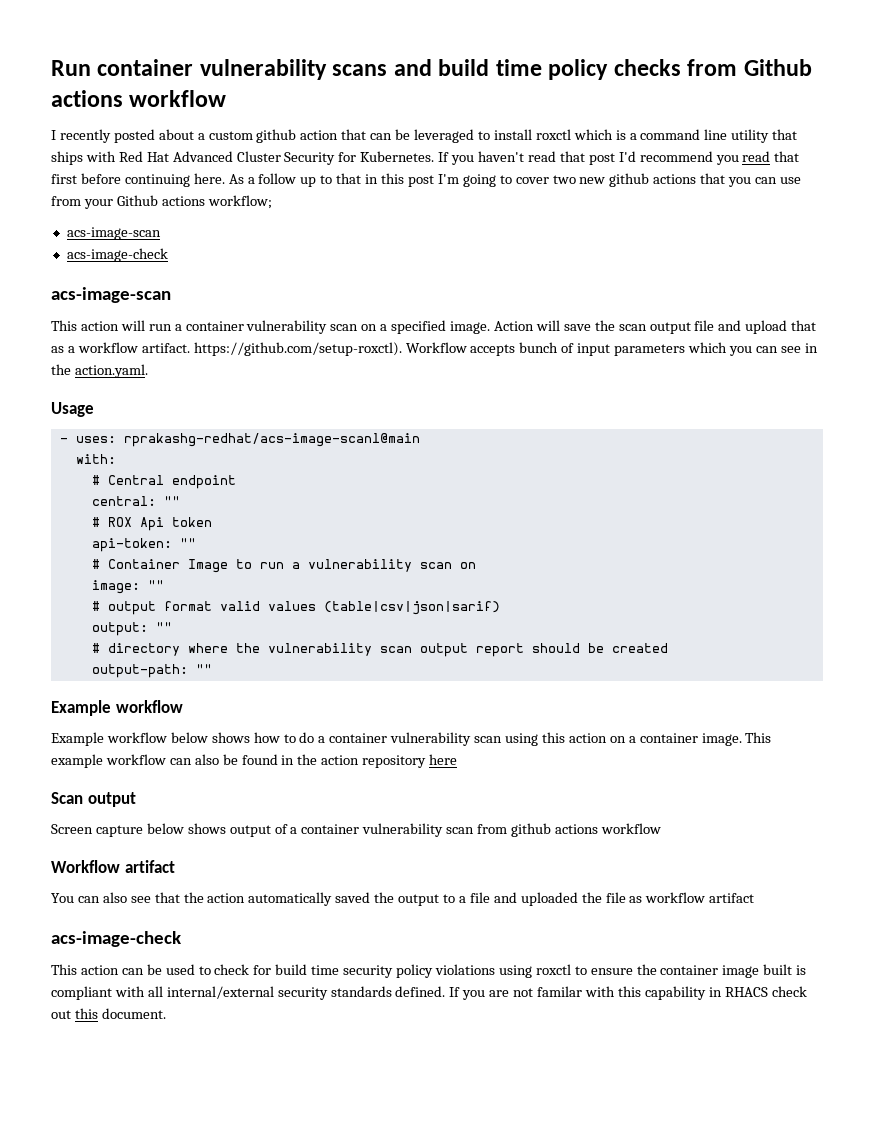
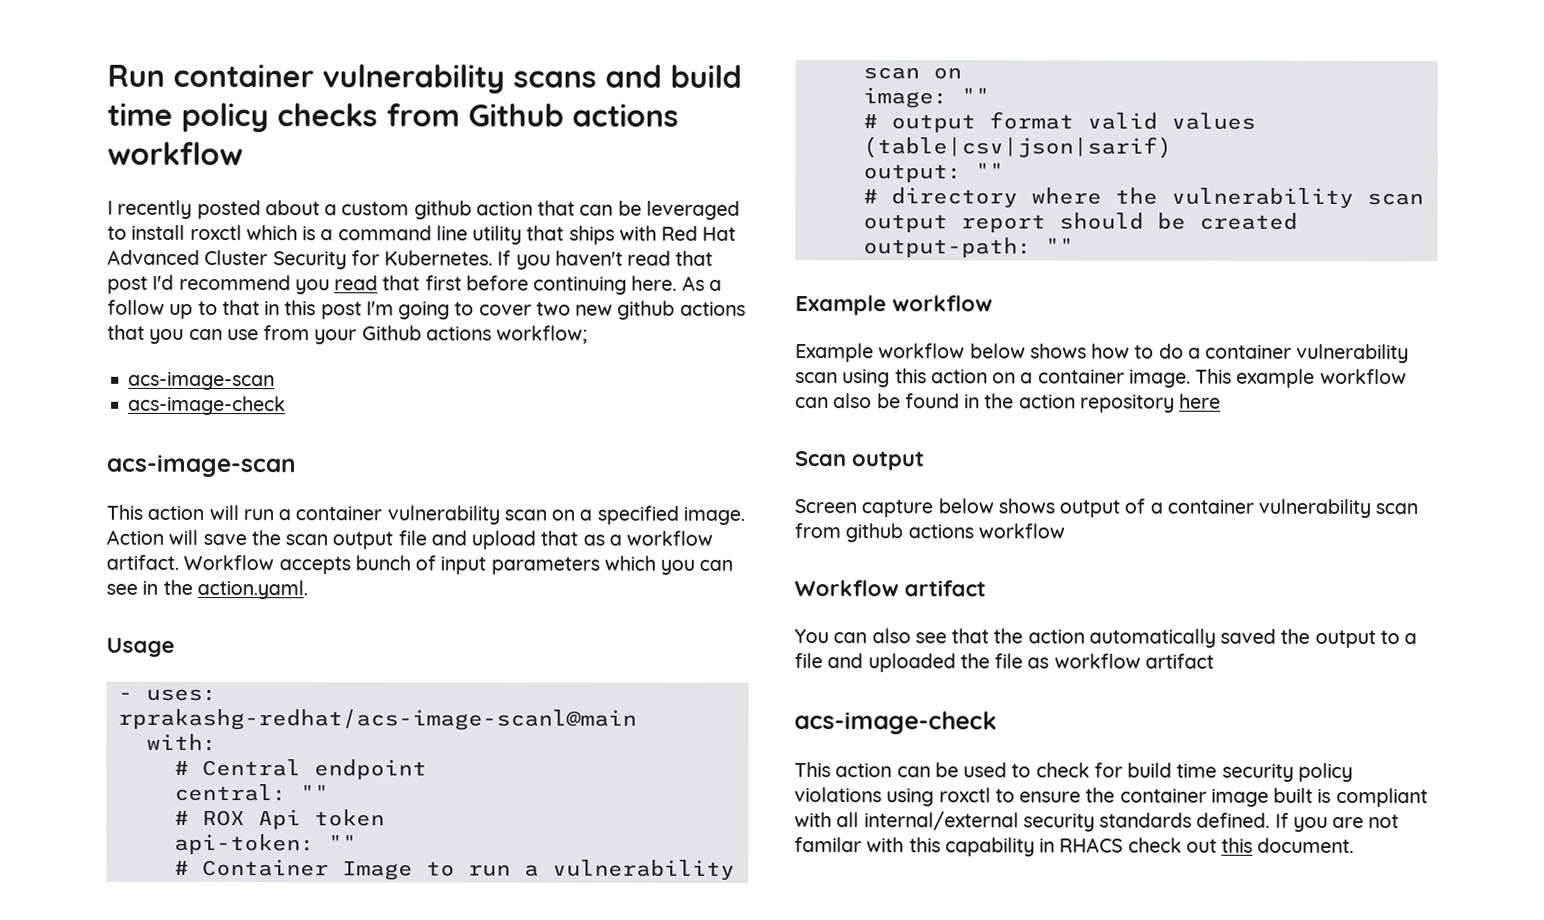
- Action will save the scan output file and upload that as a workflow artifact. https://github.com/setup-roxctl). Workflow accepts bunch of input parameters which you can see in the action.yaml.
+ Action will save the scan output file and upload that as a workflow artifact. Workflow accepts bunch of input parameters which you can see in the action.yaml.

